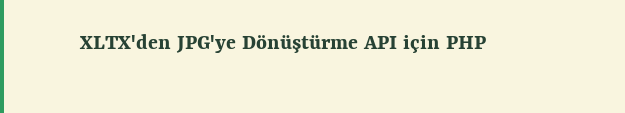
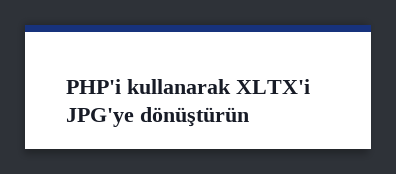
- XLTX'den JPG'ye Dönüştürme API için PHP
+ PHP'i kullanarak XLTX'i JPG'ye dönüştürün

